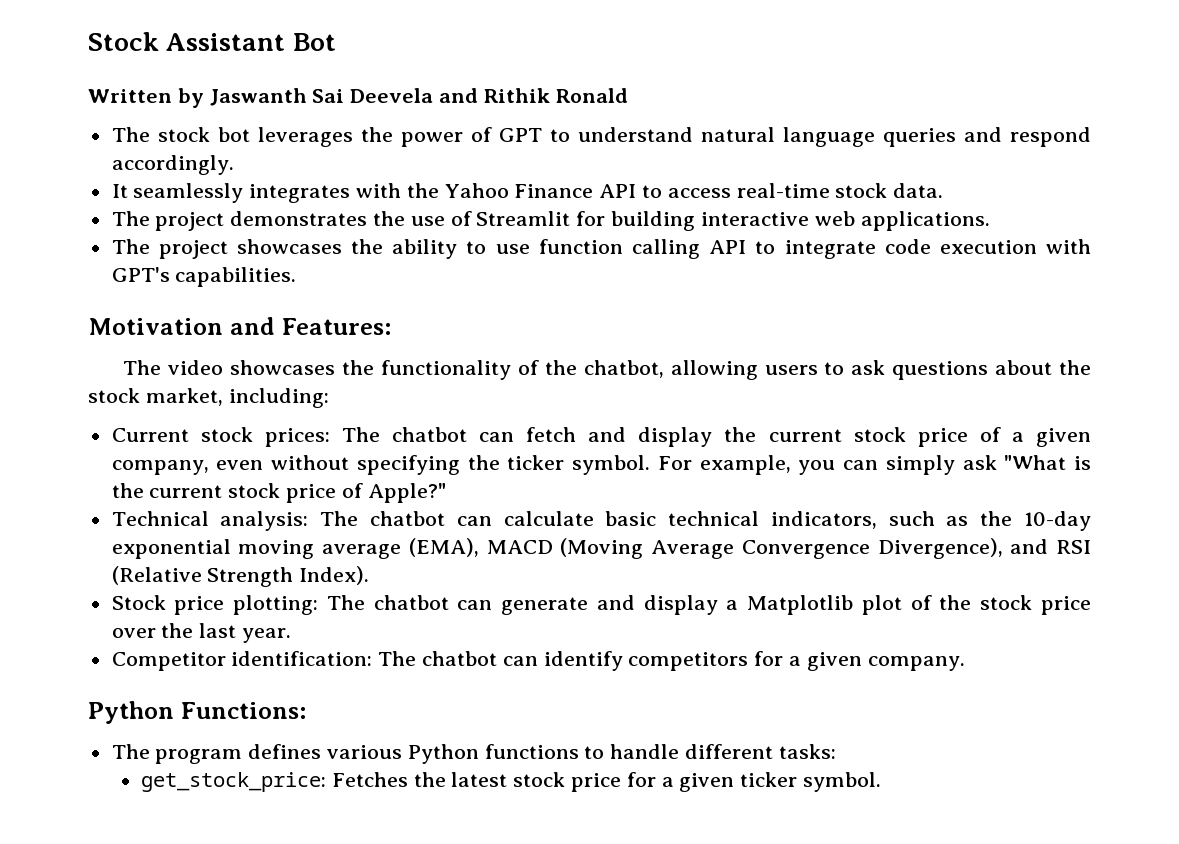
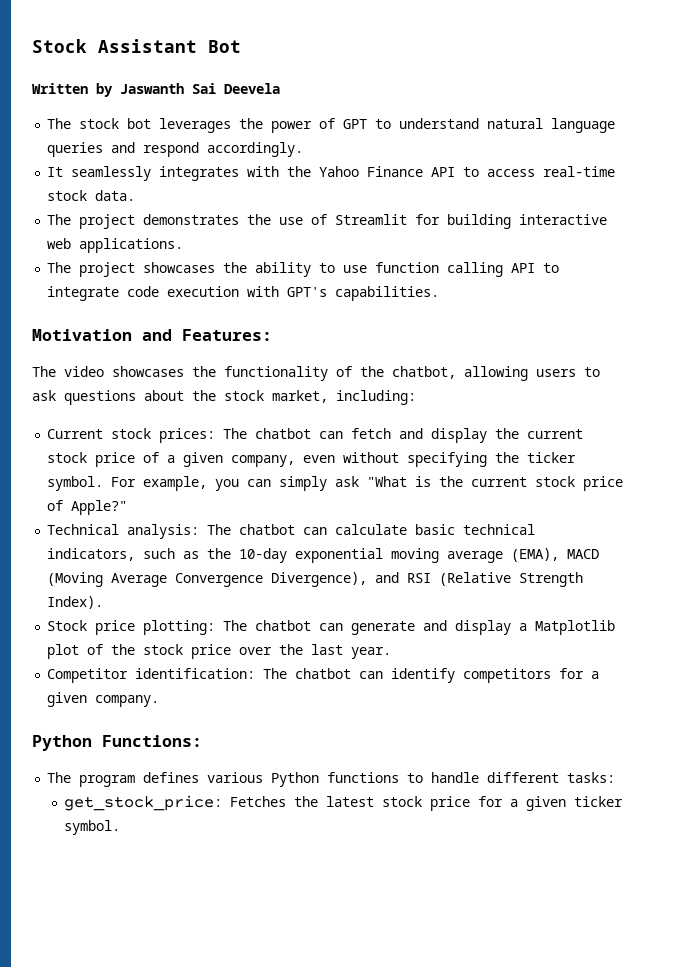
- Written by Jaswanth Sai Deevela and Rithik Ronald
+ Written by Jaswanth Sai Deevela

